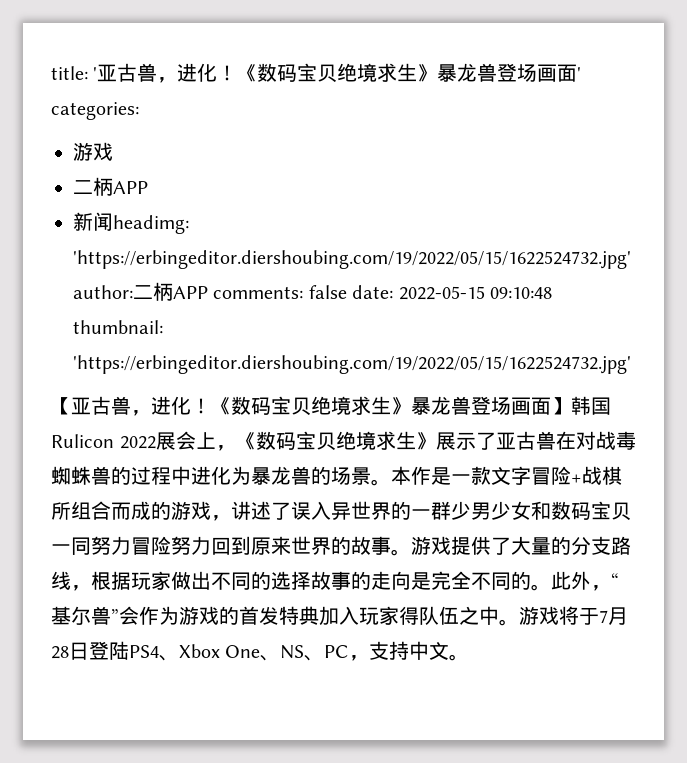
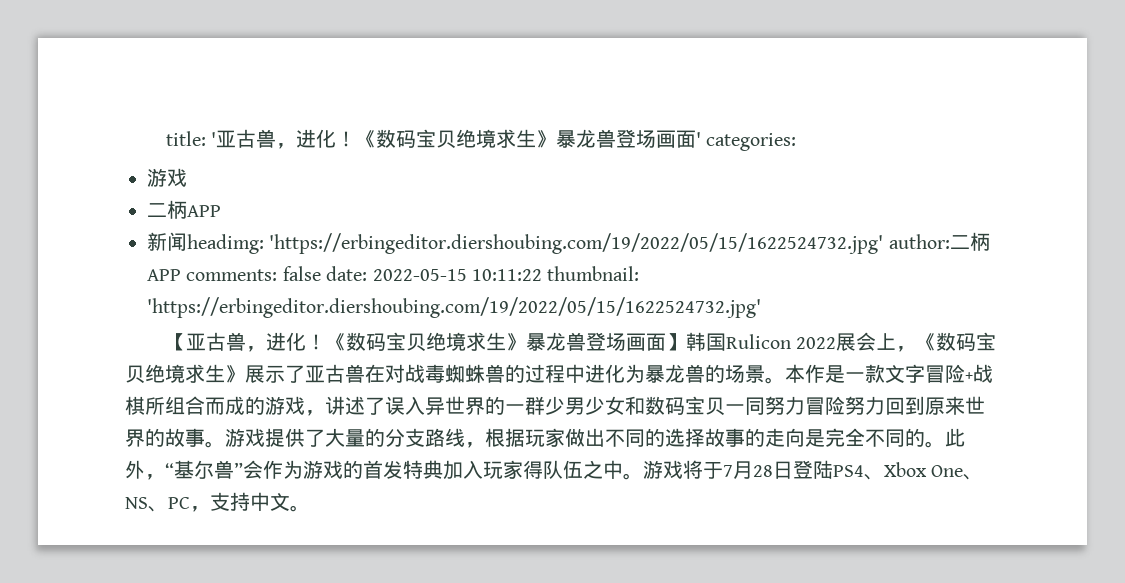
- 新闻headimg: 'https://erbingeditor.diershoubing.com/19/2022/05/15/1622524732.jpg' author:二柄APP comments: false date: 2022-05-15 09:10:48 thumbnail: 'https://erbingeditor.diershoubing.com/19/2022/05/15/1622524732.jpg'
+ 新闻headimg: 'https://erbingeditor.diershoubing.com/19/2022/05/15/1622524732.jpg' author:二柄APP comments: false date: 2022-05-15 10:11:22 thumbnail: 'https://erbingeditor.diershoubing.com/19/2022/05/15/1622524732.jpg'

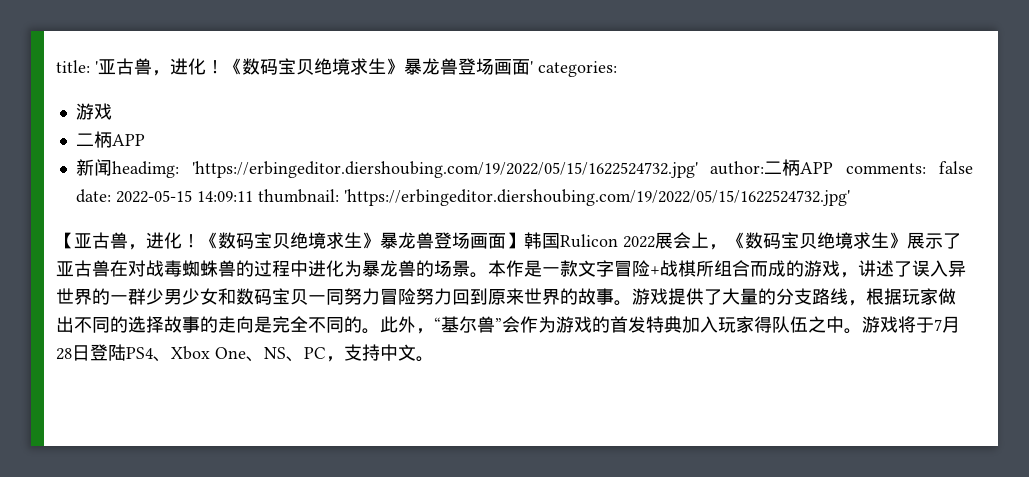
- 新闻headimg: 'https://erbingeditor.diershoubing.com/19/2022/05/15/1622524732.jpg' author:二柄APP comments: false date: 2022-05-15 10:11:22 thumbnail: 'https://erbingeditor.diershoubing.com/19/2022/05/15/1622524732.jpg'
+ 新闻headimg: 'https://erbingeditor.diershoubing.com/19/2022/05/15/1622524732.jpg' author:二柄APP comments: false date: 2022-05-15 14:09:11 thumbnail: 'https://erbingeditor.diershoubing.com/19/2022/05/15/1622524732.jpg'

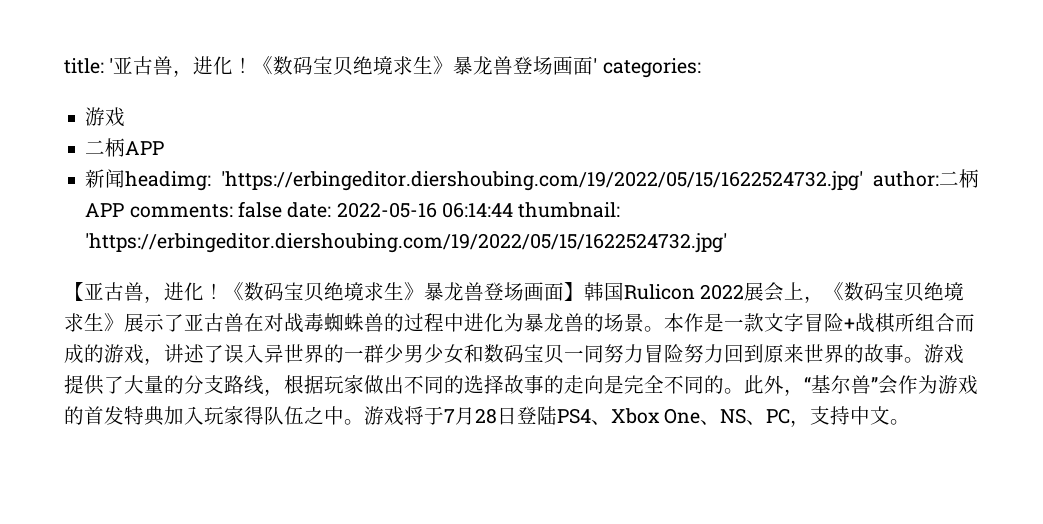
- 新闻headimg: 'https://erbingeditor.diershoubing.com/19/2022/05/15/1622524732.jpg' author:二柄APP comments: false date: 2022-05-15 14:09:11 thumbnail: 'https://erbingeditor.diershoubing.com/19/2022/05/15/1622524732.jpg'
+ 新闻headimg: 'https://erbingeditor.diershoubing.com/19/2022/05/15/1622524732.jpg' author:二柄APP comments: false date: 2022-05-16 06:14:44 thumbnail: 'https://erbingeditor.diershoubing.com/19/2022/05/15/1622524732.jpg'

